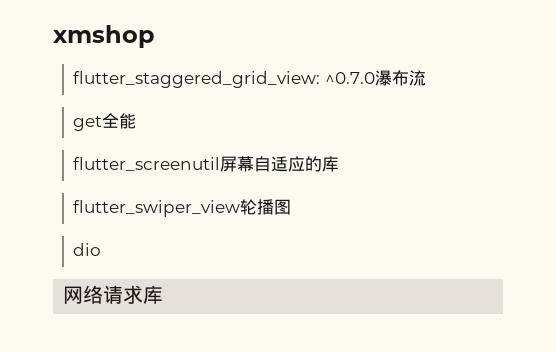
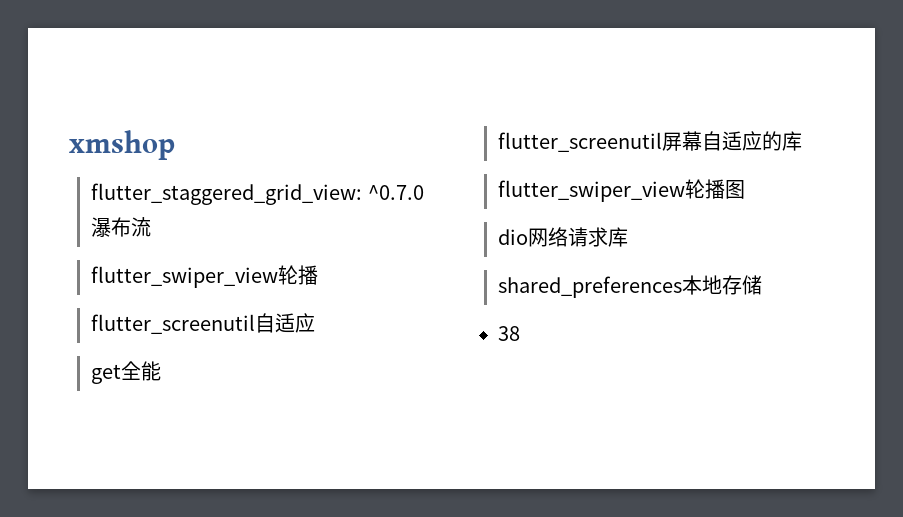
  flutter_staggered_grid_view: ^0.7.0瀑布流
+ flutter_swiper_view轮播
+ flutter_screenutil自适应
- dio
- 网络请求库
+ dio网络请求库
+ shared_preferences本地存储
+ 38

